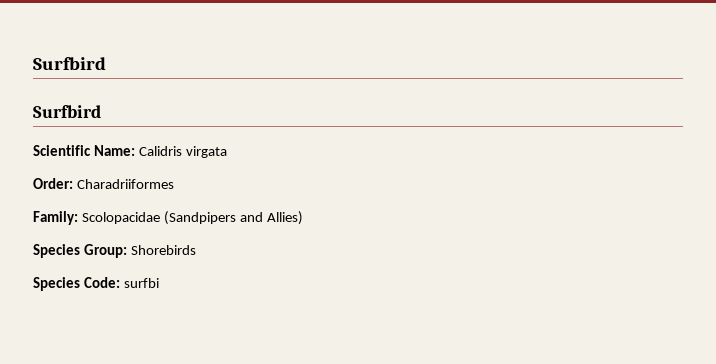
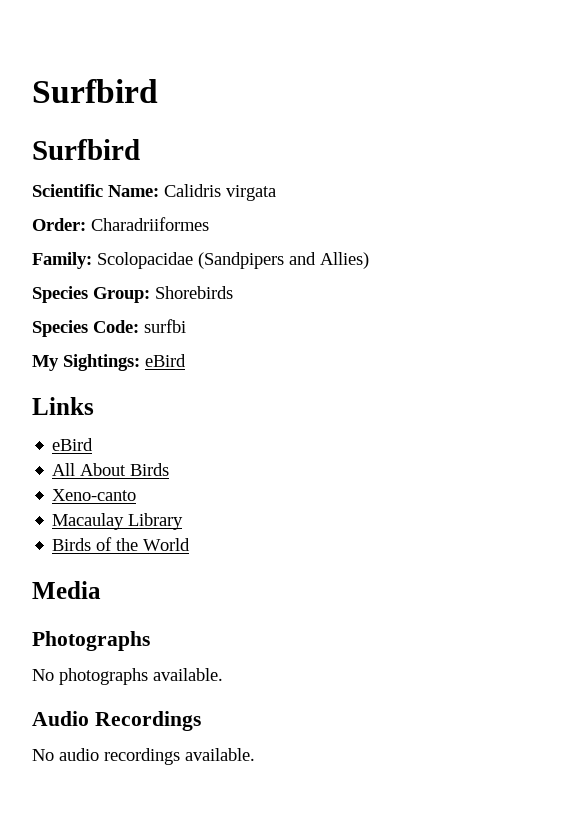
+ My Sightings: eBird
+ Links
+ eBird
+ All About Birds
+ Xeno-canto
+ Macaulay Library
+ Birds of the World
+ Media
+ Photographs
+ No photographs available.
+ Audio Recordings
+ No audio recordings available.

